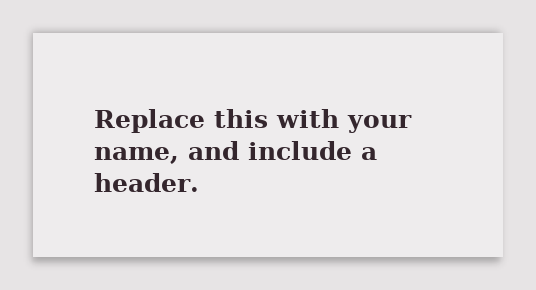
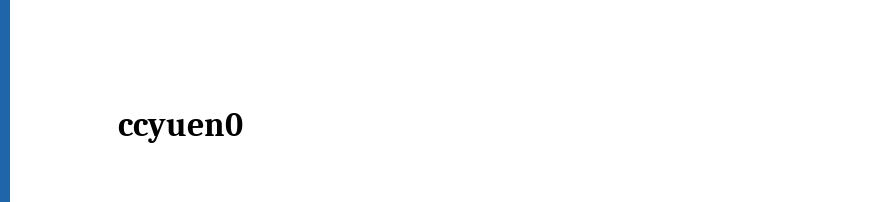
- Replace this with your name, and include a header.
+ ccyuen0

